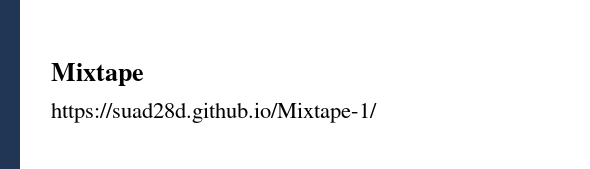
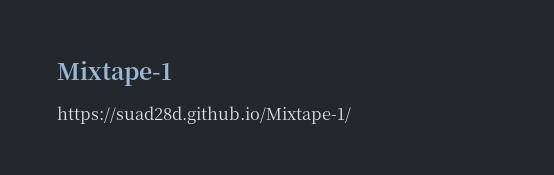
- Mixtape
+ Mixtape-1

